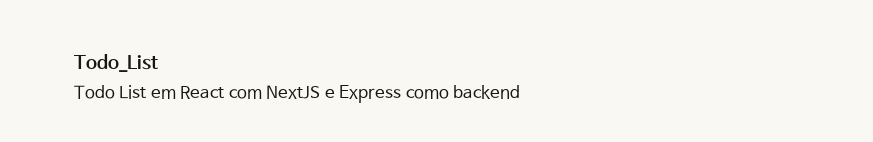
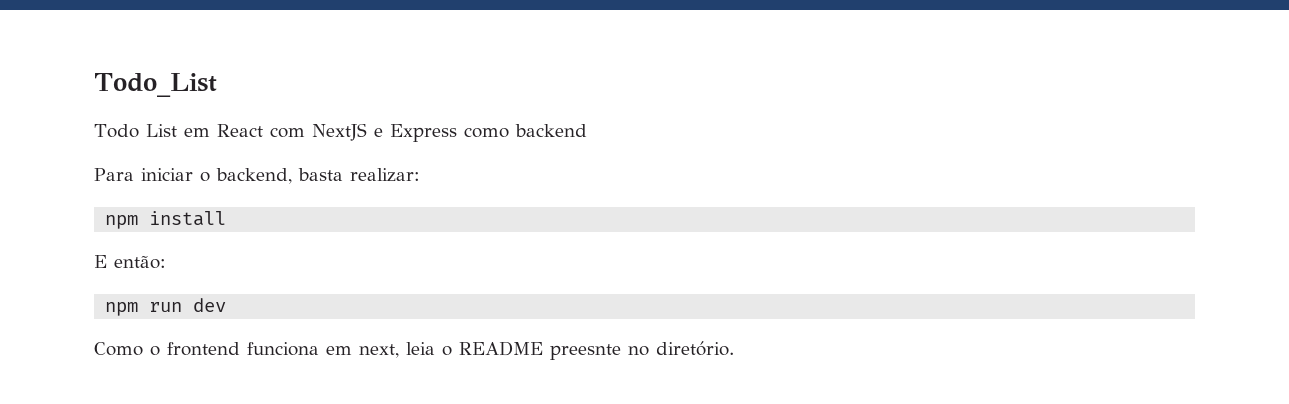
+ Para iniciar o backend, basta realizar:
+ npm install
+ E então:
+ npm run dev
+ Como o frontend funciona em next, leia o README preesnte no diretório.

